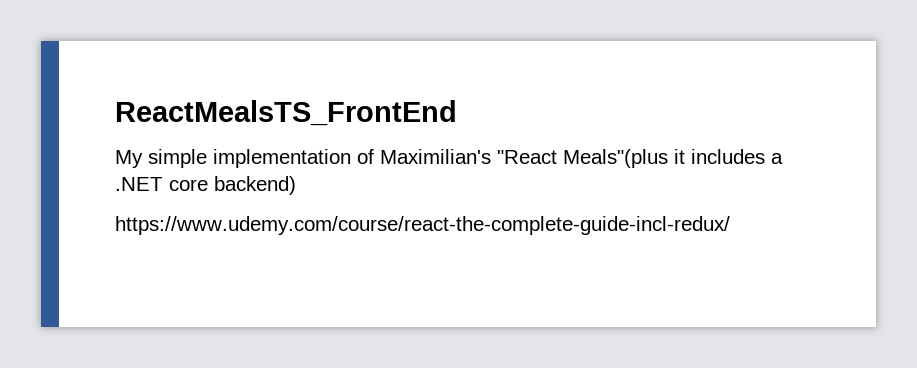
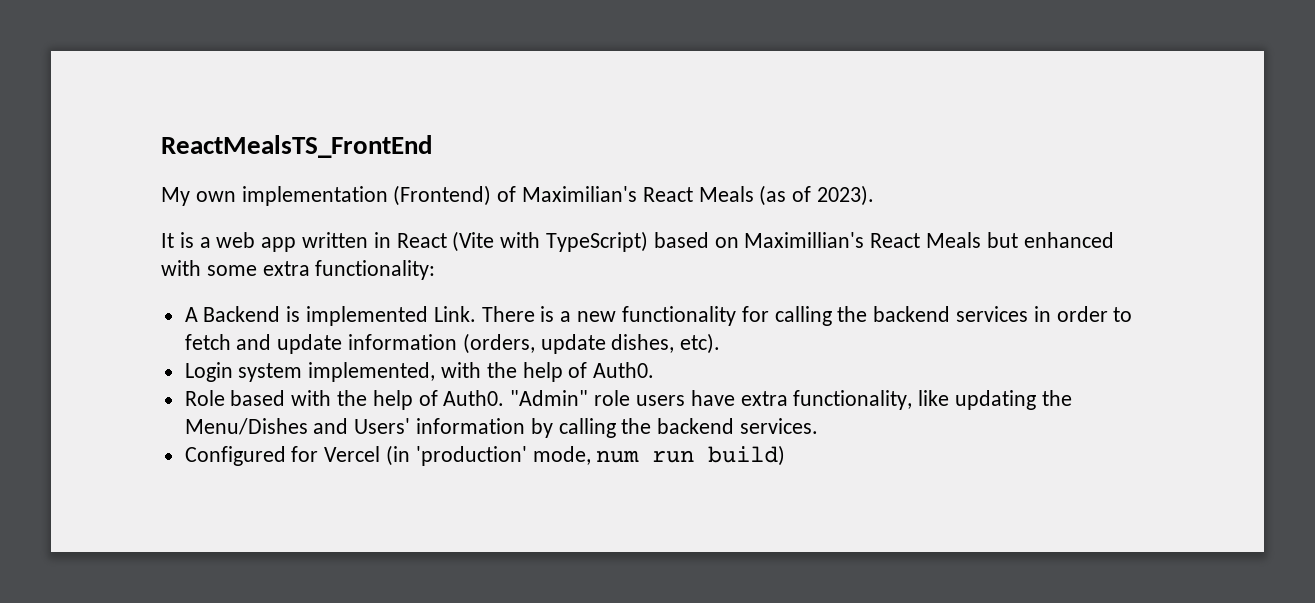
- My simple implementation of Maximilian's "React Meals"(plus it includes a .NET core backend)
- https://www.udemy.com/course/react-the-complete-guide-incl-redux/
+ My own implementation (Frontend) of Maximilian's React Meals (as of 2023).
+ It is a web app written in React (Vite with TypeScript) based on Maximillian's React Meals but enhanced with some extra functionality:
+ A Backend is implemented Link. There is a new functionality for calling the backend services in order to fetch and update information (orders, update dishes, etc).
+ Login system implemented, with the help of Auth0.
+ Role based with the help of Auth0. "Admin" role users have extra functionality, like updating the Menu/Dishes and Users' information by calling the backend services.
+ Configured for Vercel (in 'production' mode, num run build)

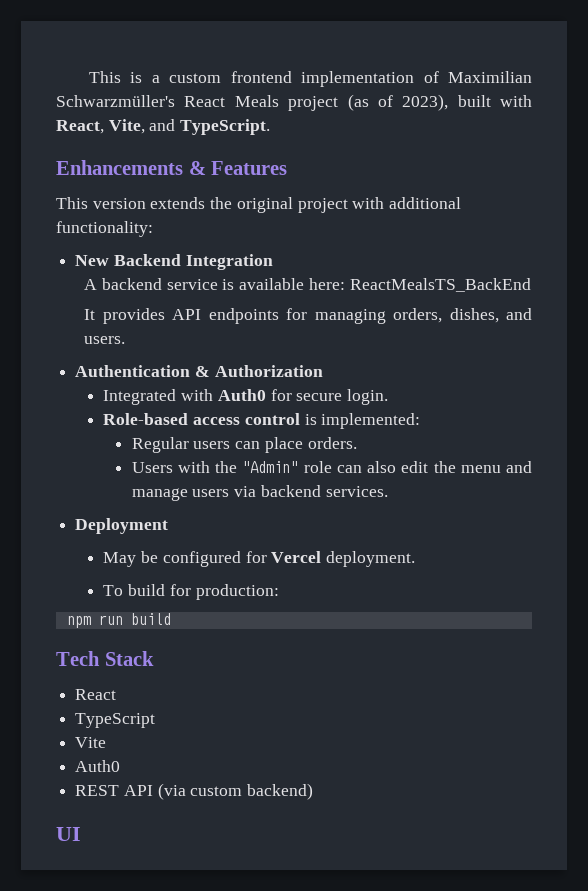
- ReactMealsTS_FrontEnd
- My own implementation (Frontend) of Maximilian's React Meals (as of 2023).
- It is a web app written in React (Vite with TypeScript) based on Maximillian's React Meals but enhanced with some extra functionality:
- A Backend is implemented Link. There is a new functionality for calling the backend services in order to fetch and update information (orders, update dishes, etc).
- Login system implemented, with the help of Auth0.
- Role based with the help of Auth0. "Admin" role users have extra functionality, like updating the Menu/Dishes and Users' information by calling the backend services.
- Configured for Vercel (in 'production' mode, num run build)
+ This is a custom frontend implementation of Maximilian Schwarzmüller's React Meals project (as of 2023), built with React, Vite, and TypeScript.
+ Enhancements & Features
+ This version extends the original project with additional functionality:
+ New Backend Integration
+ A backend service is available here: ReactMealsTS_BackEnd
+ It provides API endpoints for managing orders, dishes, and users.
+ Authentication & Authorization
+ Integrated with Auth0 for secure login.
+ Role-based access control is implemented:
+ Regular users can place orders.
+ Users with the "Admin" role can also edit the menu and manage users via backend services.
+ Deployment
+ May be configured for Vercel deployment.
+ To build for production:
+ npm run build
+ Tech Stack
+ React
+ TypeScript
+ Vite
+ Auth0
+ REST API (via custom backend)
+ UI

